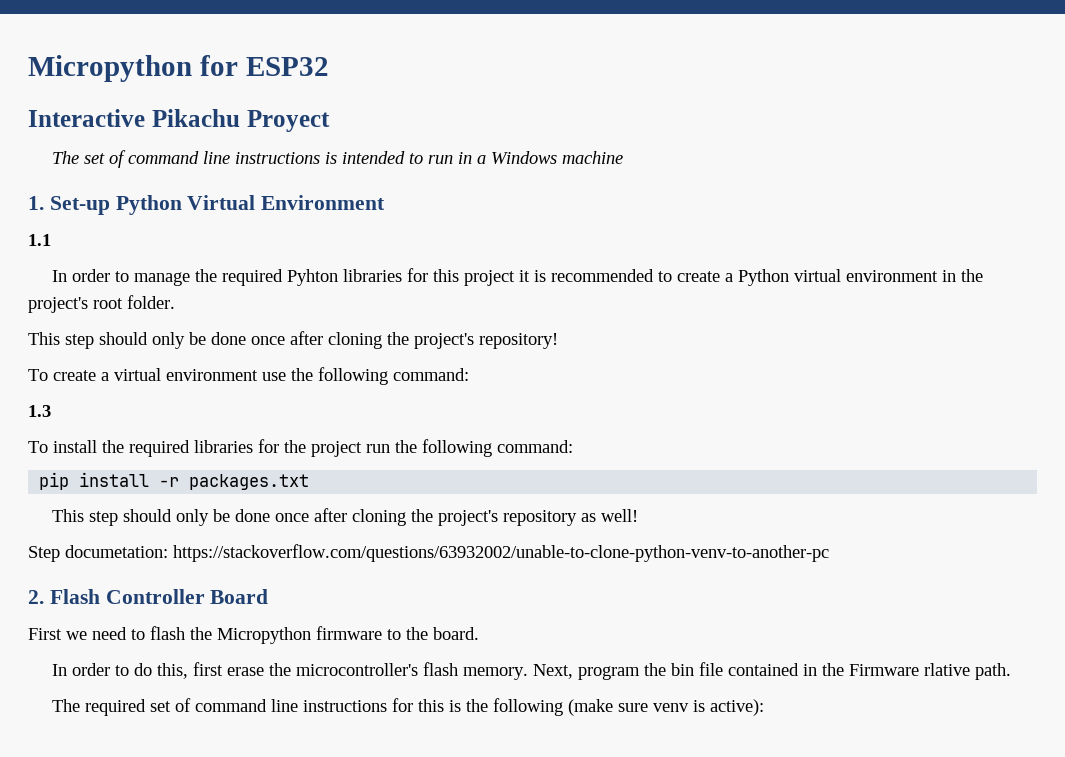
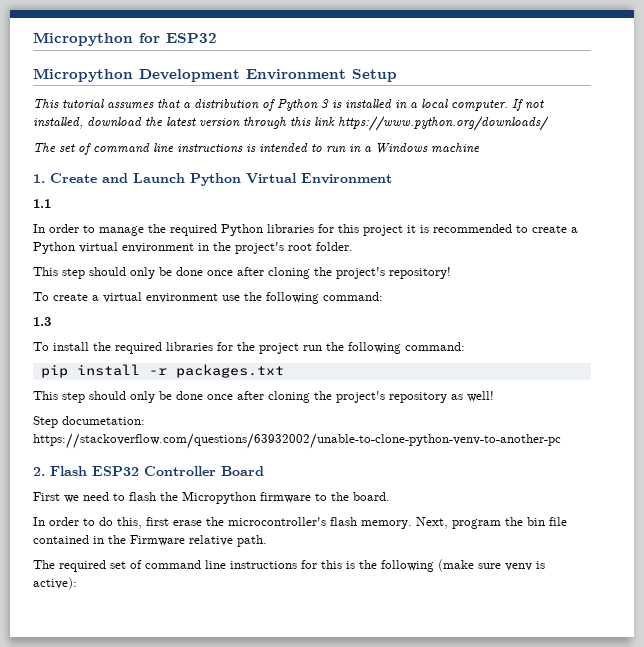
- Interactive Pikachu Proyect
+ Micropython Development Environment Setup
+ This tutorial assumes that a distribution of Python 3 is installed in a local computer. If not installed, download the latest version through this link https://www.python.org/downloads/
- 1. Set-up Python Virtual Environment
+ 1. Create and Launch Python Virtual Environment
- In order to manage the required Pyhton libraries for this project it is recommended to create a Python virtual environment in the project's root folder.
+ In order to manage the required Python libraries for this project it is recommended to create a Python virtual environment in the project's root folder.
- 2. Flash Controller Board
+ 2. Flash ESP32 Controller Board
- Next, program the bin file contained in the Firmware rlative path.
+ Next, program the bin file contained in the Firmware relative path.

